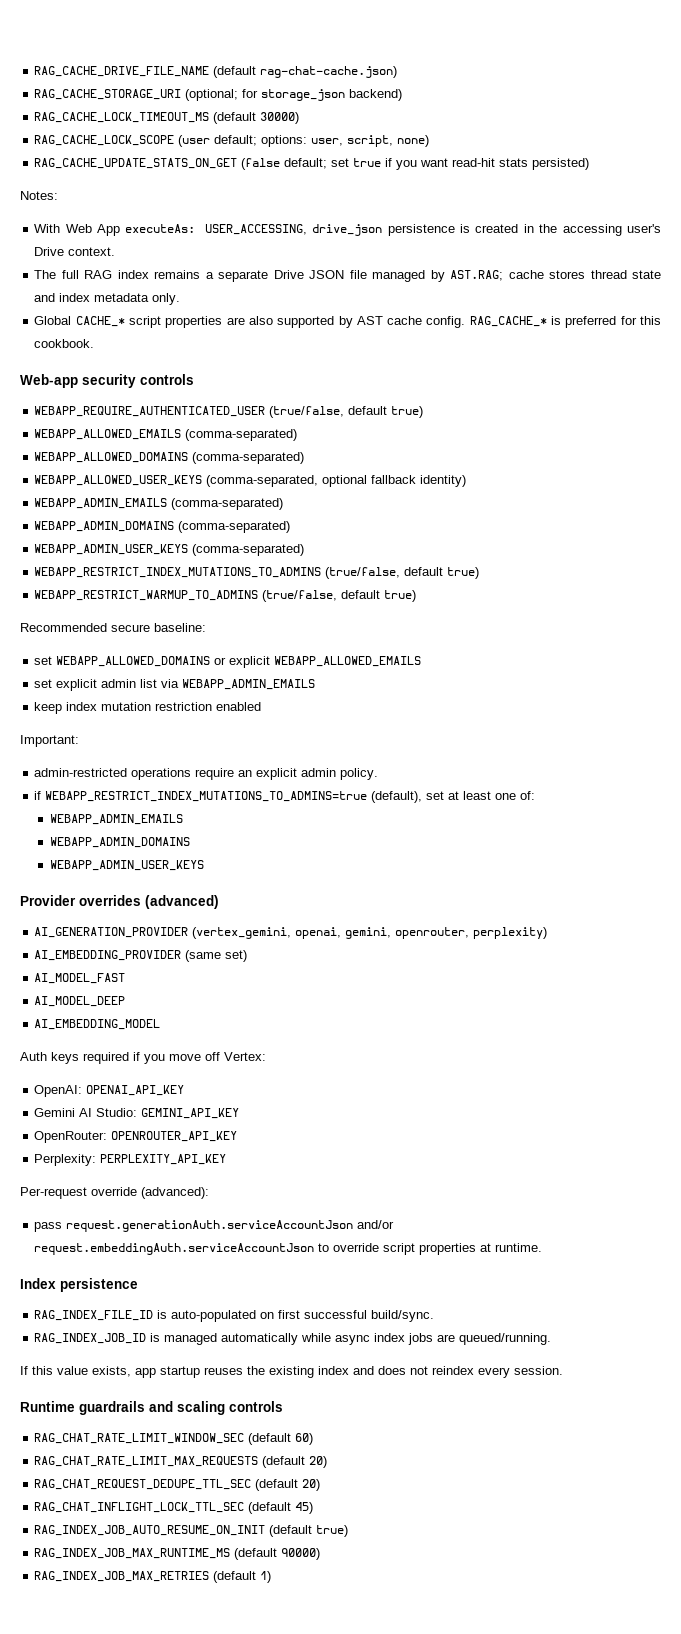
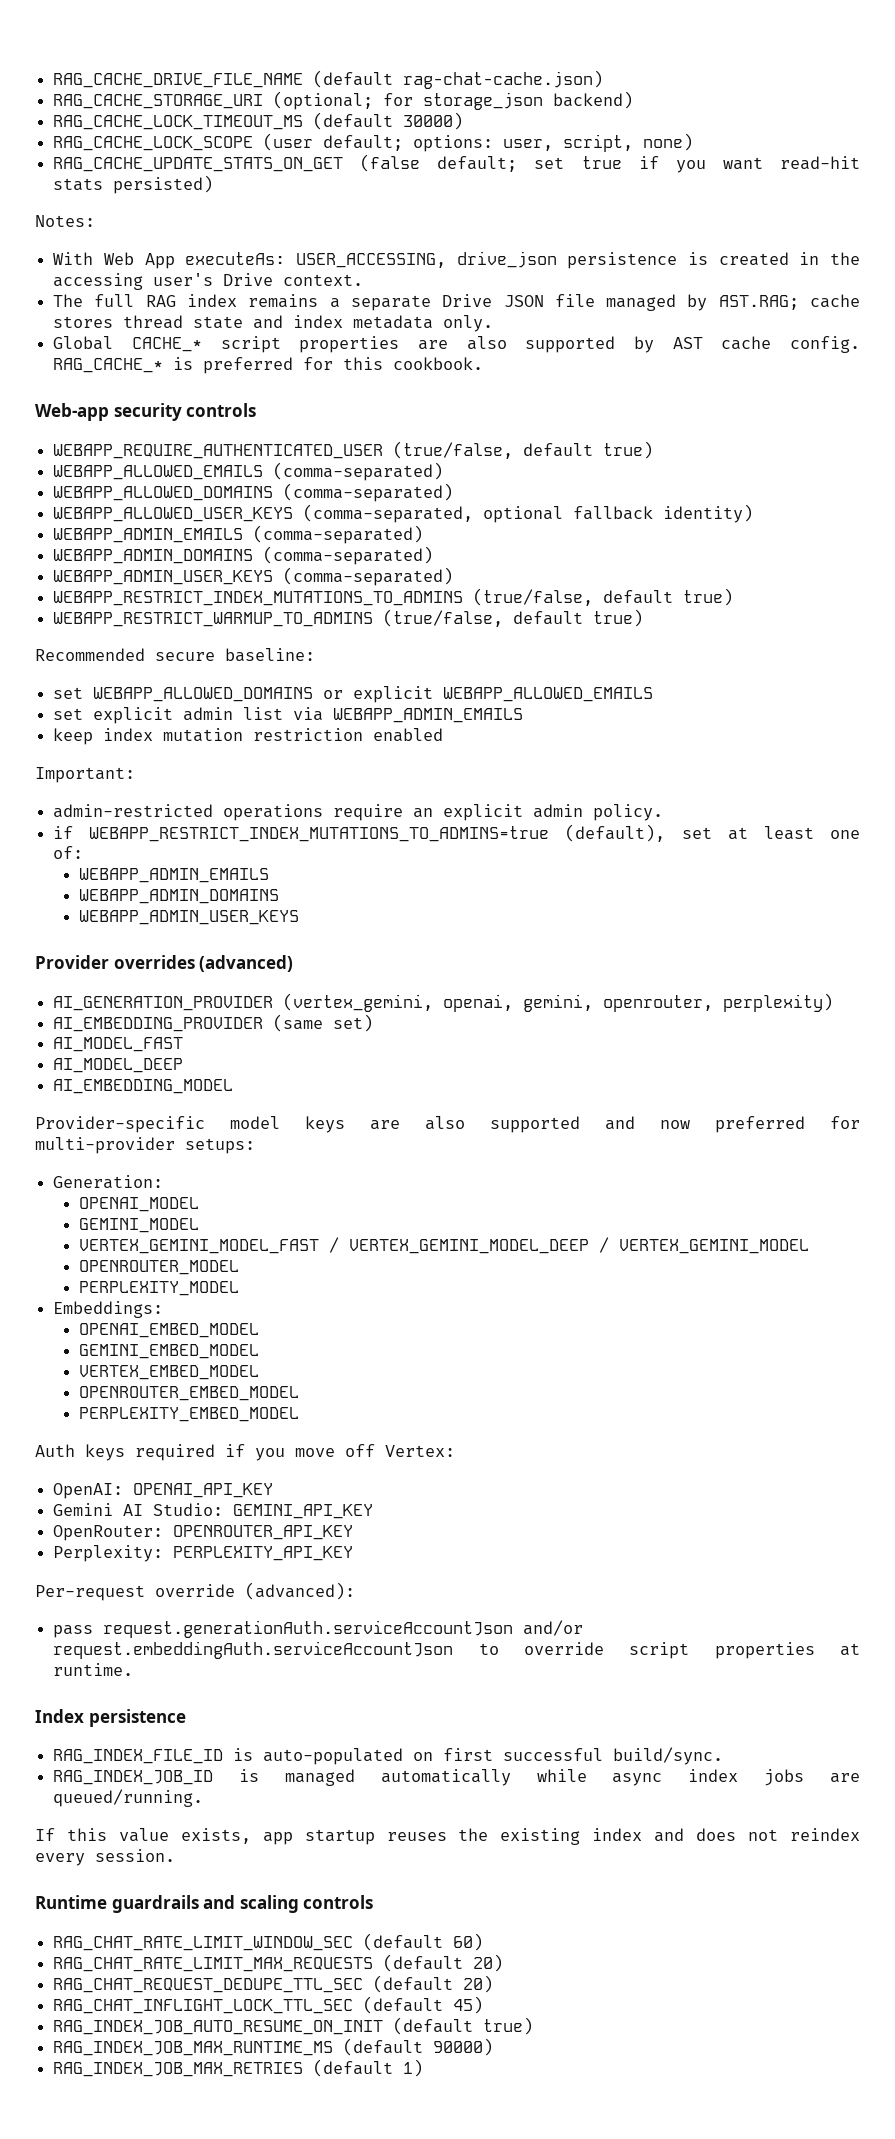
+ Provider-specific model keys are also supported and now preferred for multi-provider setups:
+ Generation:
+ OPENAI_MODEL
+ GEMINI_MODEL
+ VERTEX_GEMINI_MODEL_FAST / VERTEX_GEMINI_MODEL_DEEP / VERTEX_GEMINI_MODEL
+ OPENROUTER_MODEL
+ PERPLEXITY_MODEL
+ Embeddings:
+ OPENAI_EMBED_MODEL
+ GEMINI_EMBED_MODEL
+ VERTEX_EMBED_MODEL
+ OPENROUTER_EMBED_MODEL
+ PERPLEXITY_EMBED_MODEL

